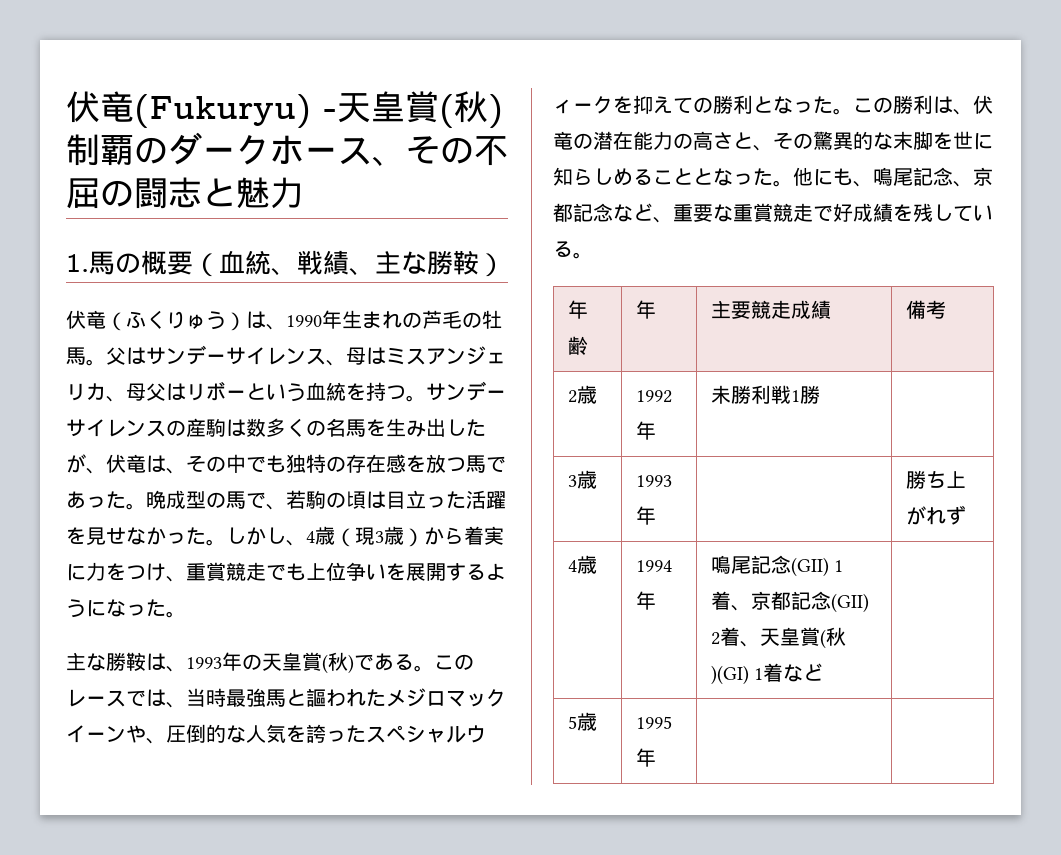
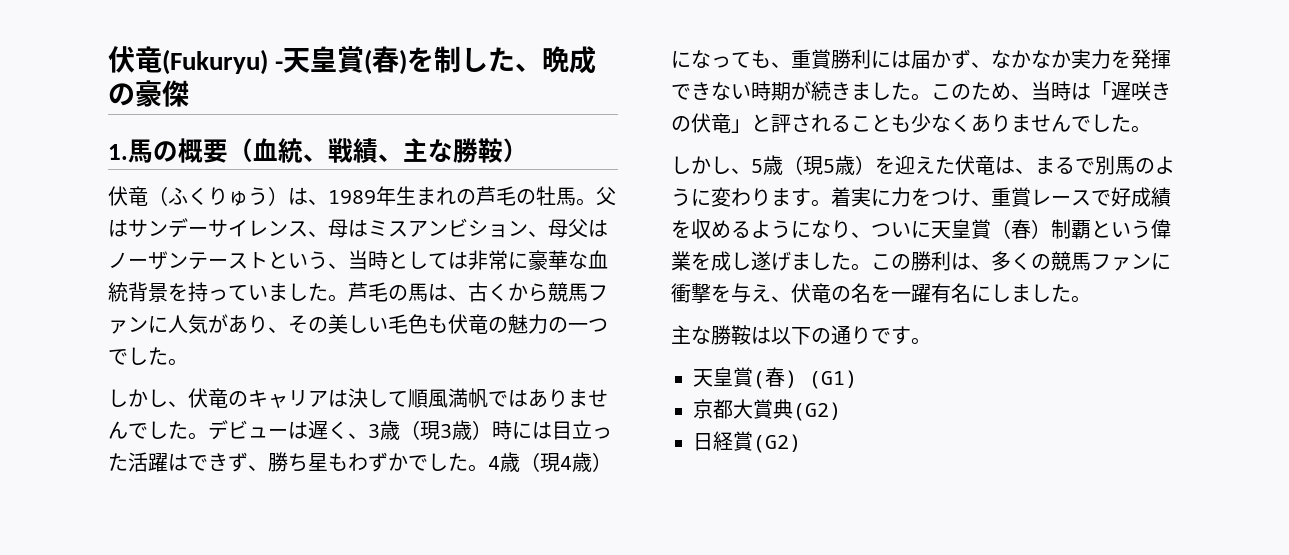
- 伏竜(Fukuryu) -天皇賞(秋)制覇のダークホース、その不屈の闘志と魅力
+ 伏竜(Fukuryu) -天皇賞(春)を制した、晩成の豪傑
- 伏竜（ふくりゅう）は、1990年生まれの芦毛の牡馬。
+ 伏竜（ふくりゅう）は、1989年生まれの芦毛の牡馬。
- 父はサンデーサイレンス、母はミスアンジェリカ、母父はリボーという血統を持つ。サンデーサイレンスの産駒は数多くの名馬を生み出したが、伏竜は、その中でも独特の存在感を放つ馬であった。晩成型の馬で、若駒の頃は目立った活躍を見せなかった。しかし、4歳（現3歳）から着実に力をつけ、重賞競走でも上位争いを展開するようになった。
- 主な勝鞍は、1993年の天皇賞(秋)である。このレースでは、当時最強馬と謳われたメジロマックイーンや、圧倒的な人気を誇ったスペシャルウィークを抑えての勝利となった。この勝利は、伏竜の潜在能力の高さと、その驚異的な末脚を世に知らしめることとなった。他にも、鳴尾記念、京都記念など、重要な重賞競走で好成績を残している。
- 年齢 | 年 | 主要競走成績 | 備考
- 2歳 | 1992年 | 未勝利戦1勝 |
- 3歳 | 1993年 | | 勝ち上がれず
- 4歳 | 1994年 | 鳴尾記念(GII) 1着、京都記念(GII) 2着、天皇賞(秋)(GI) 1着など |
- 5歳 | 1995年 | |
+ 父はサンデーサイレンス、母はミスアンビション、母父はノーザンテーストという、当時としては非常に豪華な血統背景を持っていました。芦毛の馬は、古くから競馬ファンに人気があり、その美しい毛色も伏竜の魅力の一つでした。
+ しかし、伏竜のキャリアは決して順風満帆ではありませんでした。デビューは遅く、3歳（現3歳）時には目立った活躍はできず、勝ち星もわずかでした。4歳（現4歳）になっても、重賞勝利には届かず、なかなか実力を発揮できない時期が続きました。このため、当時は「遅咲きの伏竜」と評されることも少なくありませんでした。
+ しかし、5歳（現5歳）を迎えた伏竜は、まるで別馬のように変わります。着実に力をつけ、重賞レースで好成績を収めるようになり、ついに天皇賞（春）制覇という偉業を成し遂げました。この勝利は、多くの競馬ファンに衝撃を与え、伏竜の名を一躍有名にしました。
+ 主な勝鞍は以下の通りです。
+ 天皇賞(春) (G1)
+ 京都大賞典(G2)
+ 日経賞(G2)

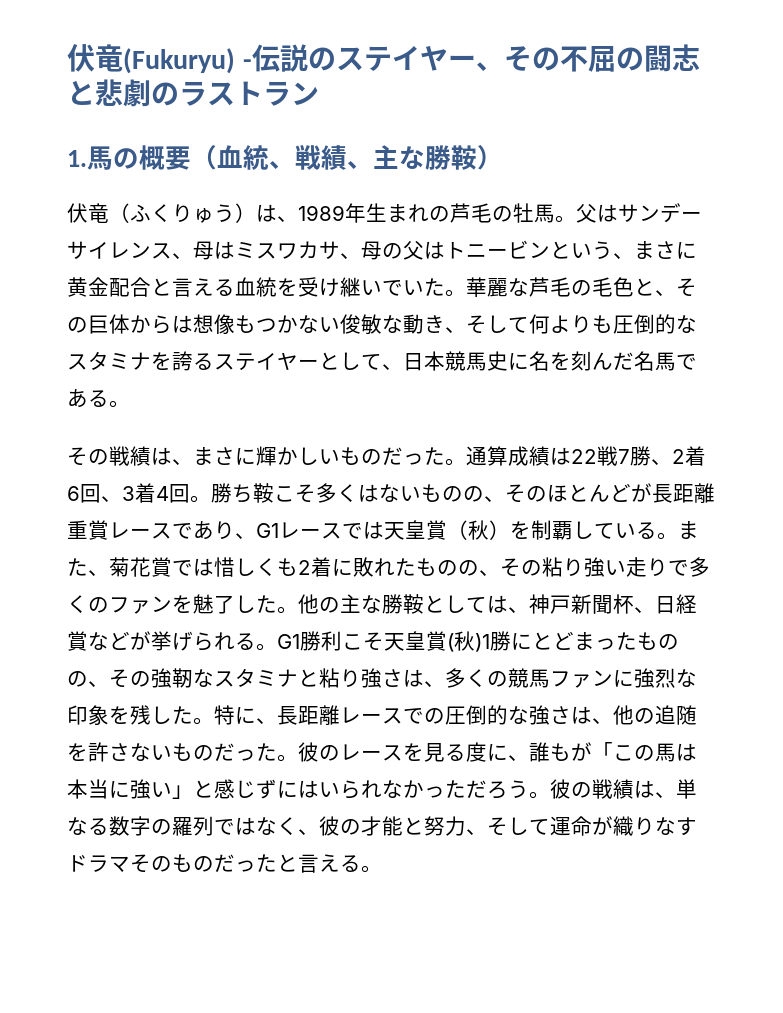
- 伏竜(Fukuryu) -天皇賞(春)を制した、晩成の豪傑
+ 伏竜(Fukuryu) -伝説のステイヤー、その不屈の闘志と悲劇のラストラン
- 父はサンデーサイレンス、母はミスアンビション、母父はノーザンテーストという、当時としては非常に豪華な血統背景を持っていました。芦毛の馬は、古くから競馬ファンに人気があり、その美しい毛色も伏竜の魅力の一つでした。
- しかし、伏竜のキャリアは決して順風満帆ではありませんでした。デビューは遅く、3歳（現3歳）時には目立った活躍はできず、勝ち星もわずかでした。4歳（現4歳）になっても、重賞勝利には届かず、なかなか実力を発揮できない時期が続きました。このため、当時は「遅咲きの伏竜」と評されることも少なくありませんでした。
- しかし、5歳（現5歳）を迎えた伏竜は、まるで別馬のように変わります。着実に力をつけ、重賞レースで好成績を収めるようになり、ついに天皇賞（春）制覇という偉業を成し遂げました。この勝利は、多くの競馬ファンに衝撃を与え、伏竜の名を一躍有名にしました。
- 主な勝鞍は以下の通りです。
- 天皇賞(春) (G1)
- 京都大賞典(G2)
- 日経賞(G2)
+ 父はサンデーサイレンス、母はミスワカサ、母の父はトニービンという、まさに黄金配合と言える血統を受け継いでいた。華麗な芦毛の毛色と、その巨体からは想像もつかない俊敏な動き、そして何よりも圧倒的なスタミナを誇るステイヤーとして、日本競馬史に名を刻んだ名馬である。
+ その戦績は、まさに輝かしいものだった。通算成績は22戦7勝、2着6回、3着4回。勝ち鞍こそ多くはないものの、そのほとんどが長距離重賞レースであり、G1レースでは天皇賞（秋）を制覇している。また、菊花賞では惜しくも2着に敗れたものの、その粘り強い走りで多くのファンを魅了した。他の主な勝鞍としては、神戸新聞杯、日経賞などが挙げられる。G1勝利こそ天皇賞(秋)1勝にとどまったものの、その強靭なスタミナと粘り強さは、多くの競馬ファンに強烈な印象を残した。特に、長距離レースでの圧倒的な強さは、他の追随を許さないものだった。彼のレースを見る度に、誰もが「この馬は本当に強い」と感じずにはいられなかっただろう。彼の戦績は、単なる数字の羅列ではなく、彼の才能と努力、そして運命が織りなすドラマそのものだったと言える。

